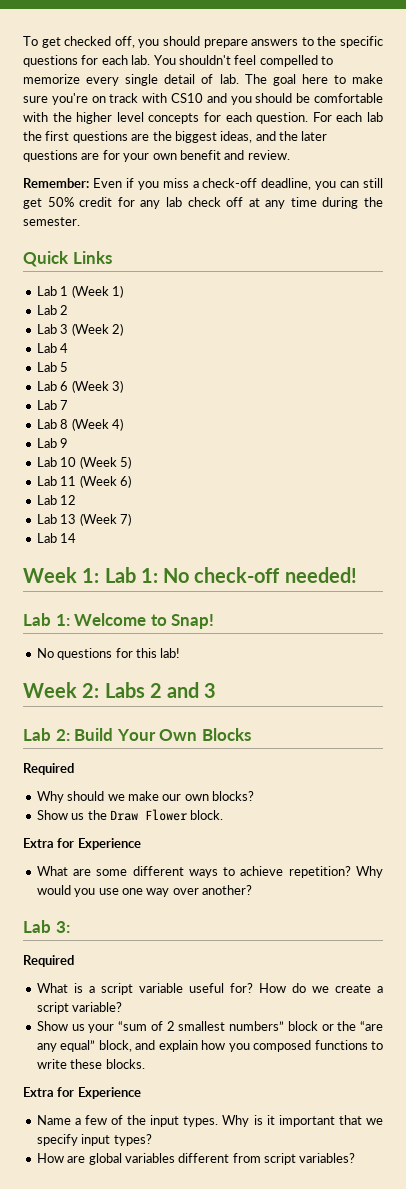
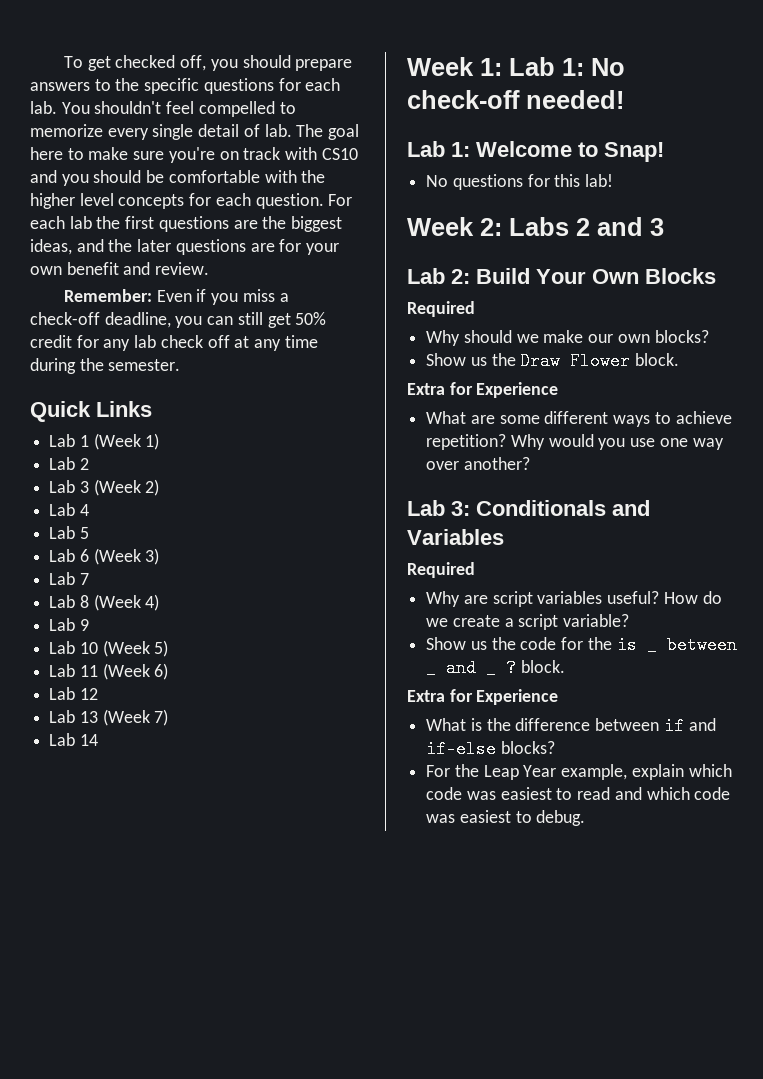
- Lab 3:
+ Lab 3: Conditionals and Variables
  Required
- What is a script variable useful for?
+ Why are script variables useful?
- Show us your “sum of 2 smallest numbers” block or the “are any equal” block, and explain how you composed functions to write these blocks.
+ Show us the code for the is _ between _ and _ ? block.
  Extra for Experience
- Name a few of the input types. Why is it important that we specify input types?
- How are global variables different from script variables?
+ What is the difference between if and if-else blocks?
+ For the Leap Year example, explain which code was easiest to read and which code was easiest to debug.

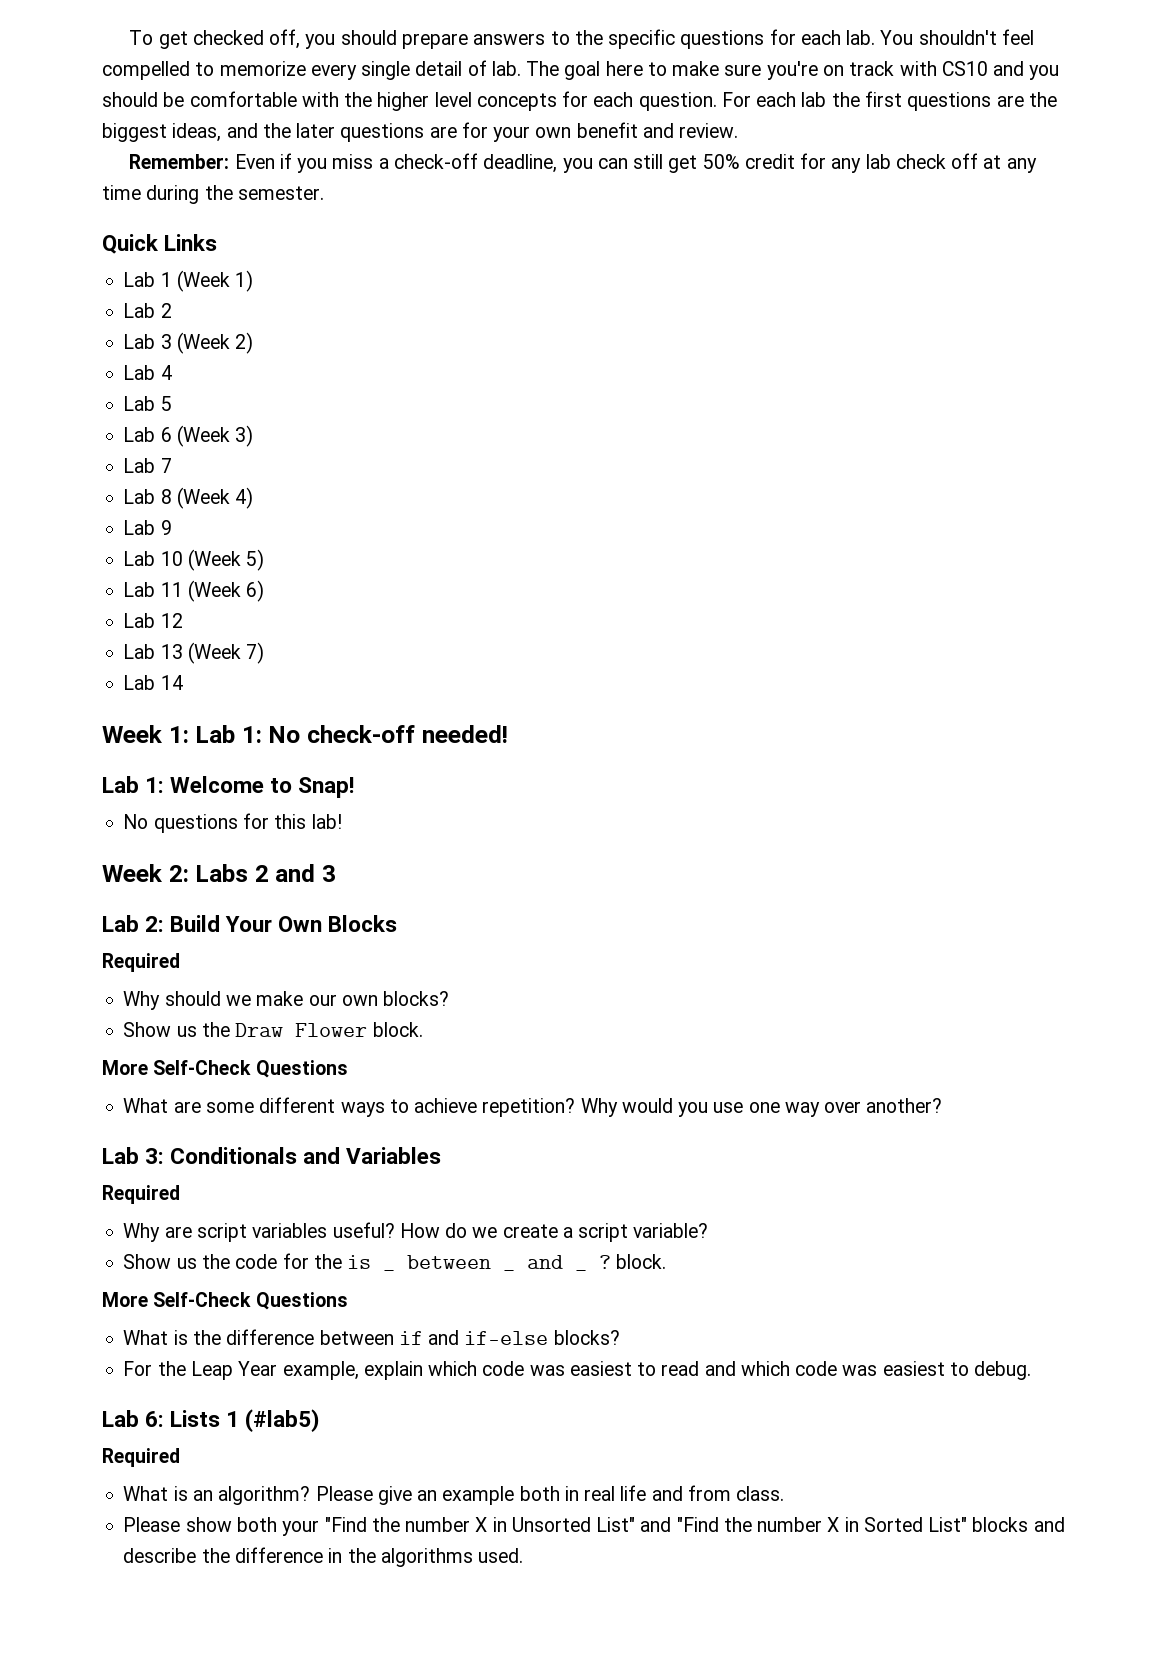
  Show us the Draw Flower block.
- Extra for Experience
+ More Self-Check Questions
  Show us the code for the is _ between _ and _ ? block.
- Extra for Experience
+ More Self-Check Questions
+ Lab 6: Lists 1 (#lab5)
+ Required
+ What is an algorithm? Please give an example both in real life and from class.
+ Please show both your "Find the number X in Unsorted List" and "Find the number X in Sorted List" blocks and describe the difference in the algorithms used.

